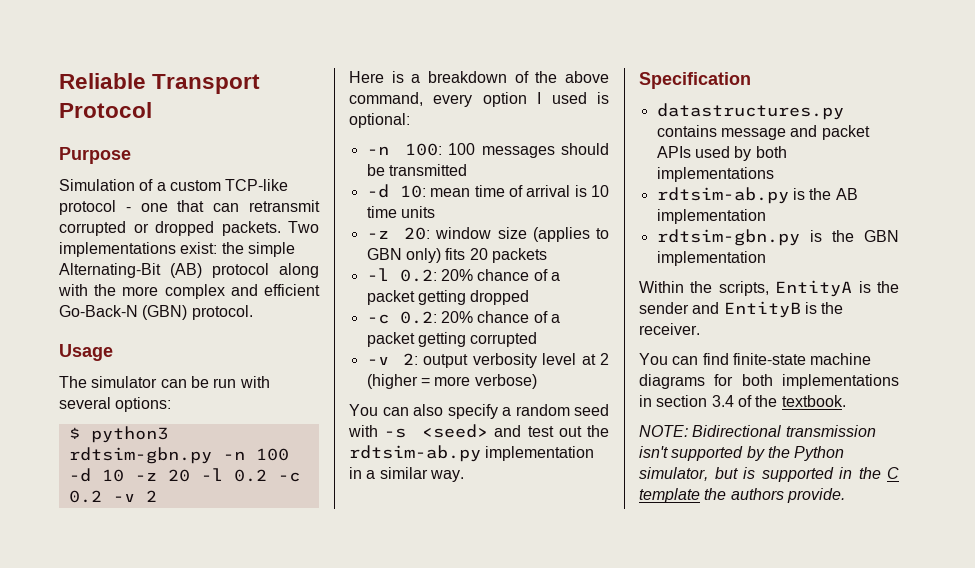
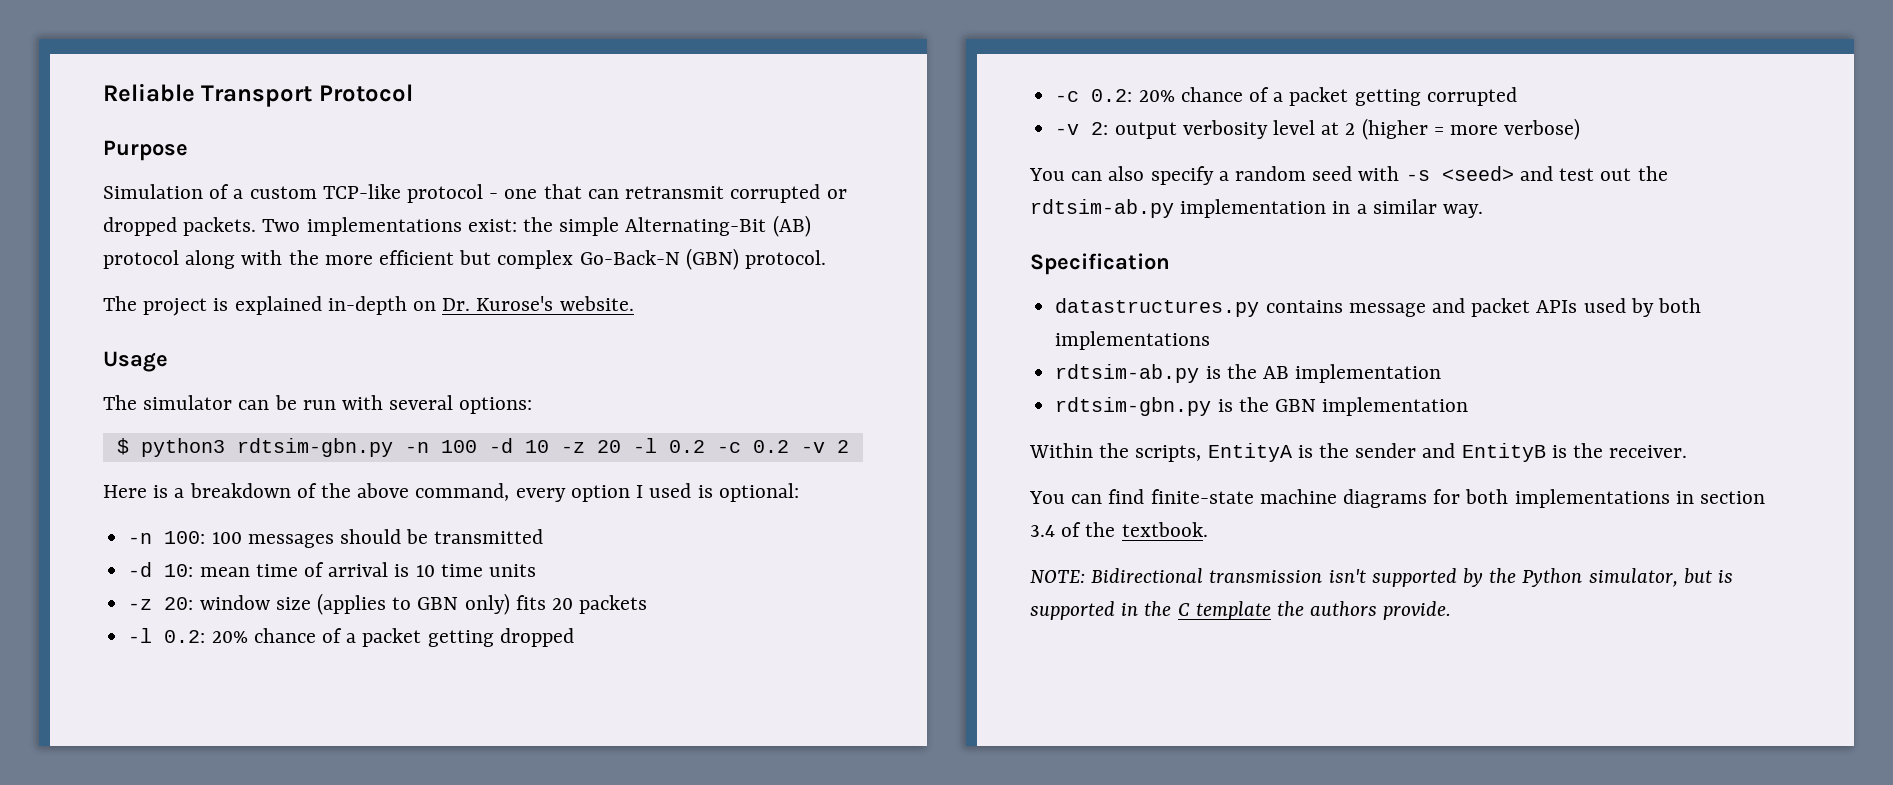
- Two implementations exist: the simple Alternating-Bit (AB) protocol along with the more complex and efficient Go-Back-N (GBN) protocol.
+ Two implementations exist: the simple Alternating-Bit (AB) protocol along with the more efficient but complex Go-Back-N (GBN) protocol.
+ The project is explained in-depth on Dr. Kurose's website.

